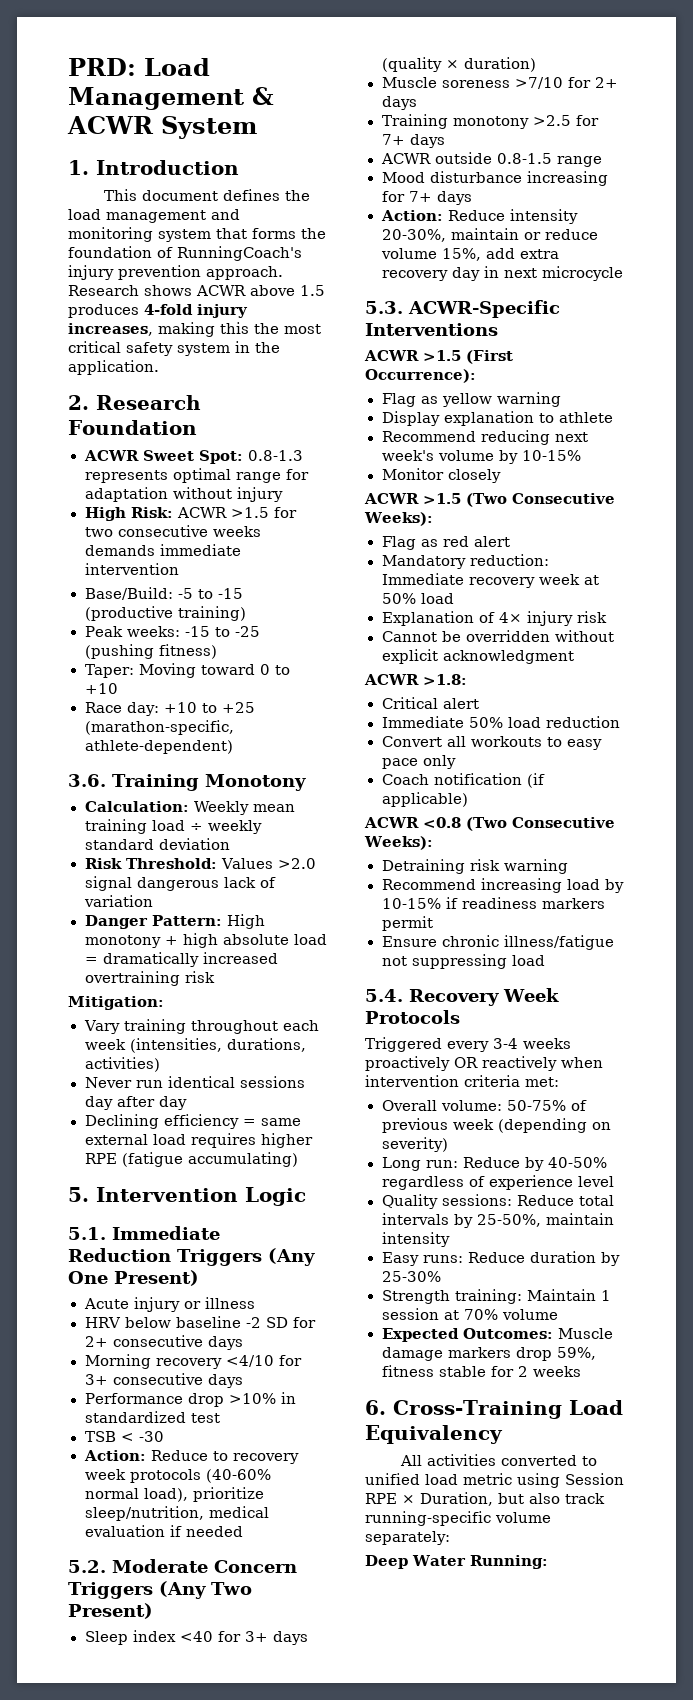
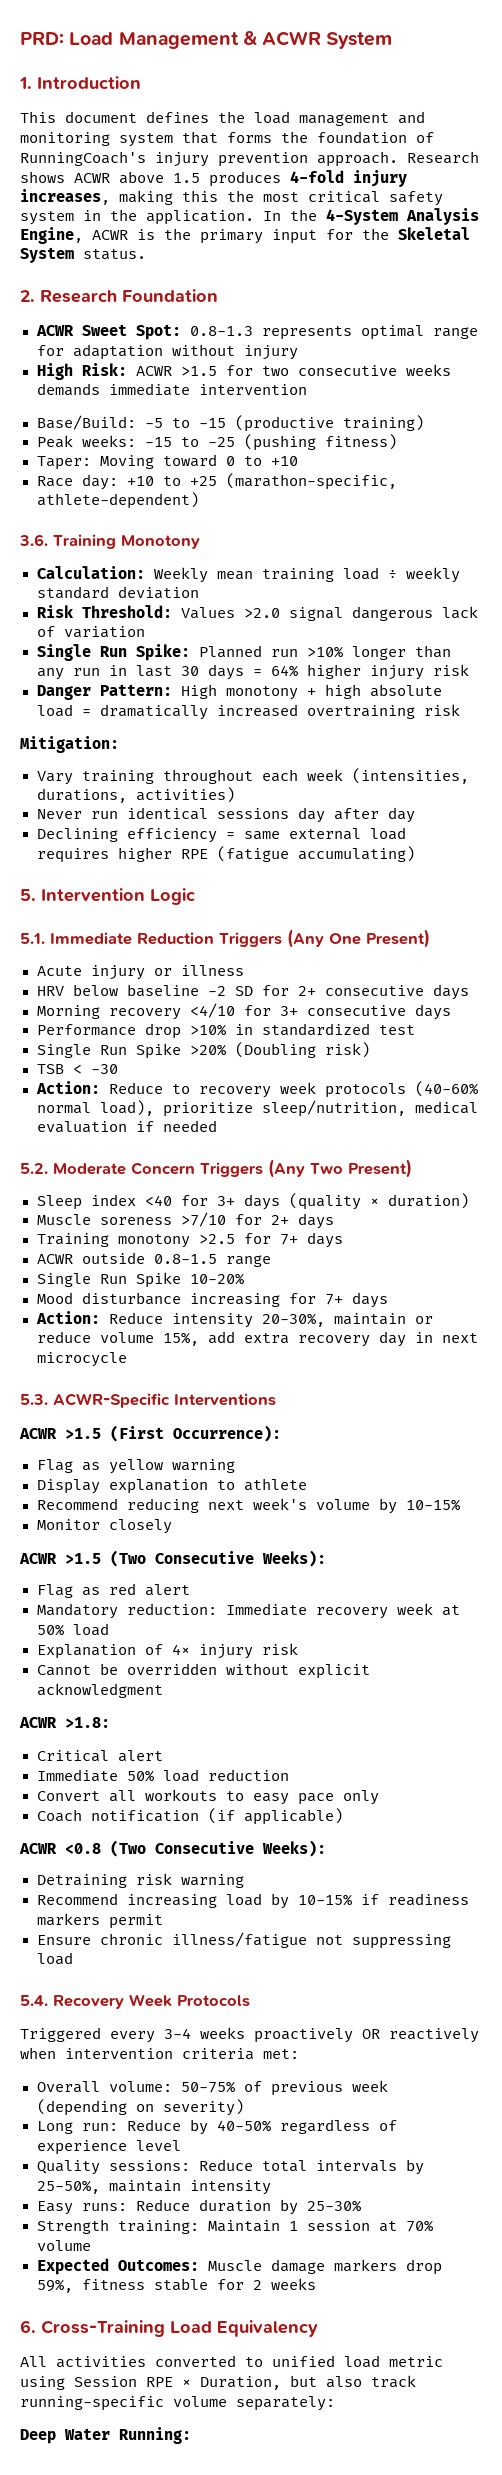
+ In the 4-System Analysis Engine, ACWR is the primary input for the Skeletal System status.
+ Single Run Spike: Planned run >10% longer than any run in last 30 days = 64% higher injury risk
+ Single Run Spike >20% (Doubling risk)
+ Single Run Spike 10-20%

